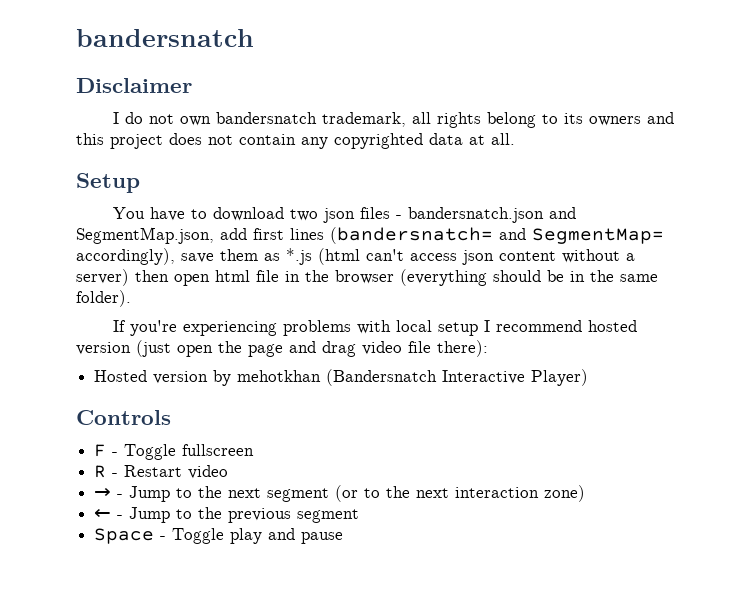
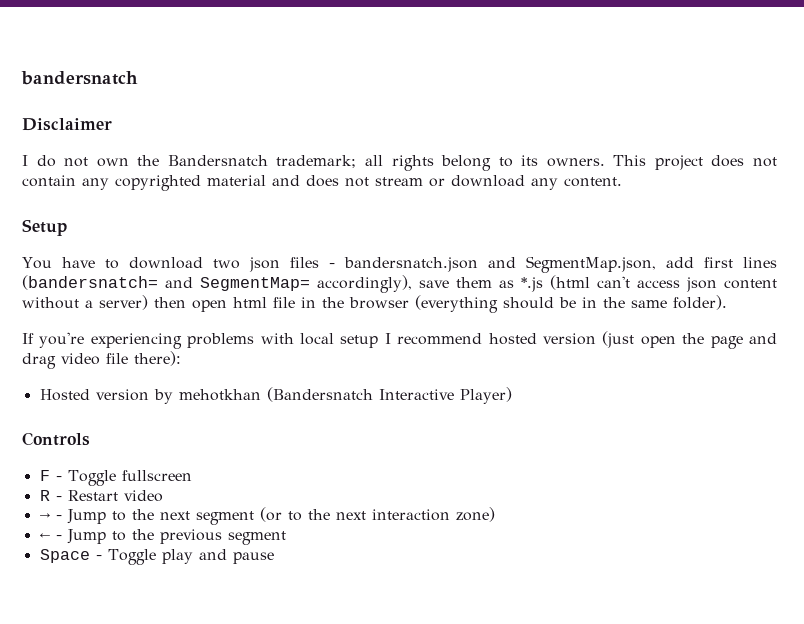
- I do not own bandersnatch trademark, all rights belong to its owners and this project does not contain any copyrighted data at all.
+ I do not own the Bandersnatch trademark; all rights belong to its owners. This project does not contain any copyrighted material and does not stream or download any content.

